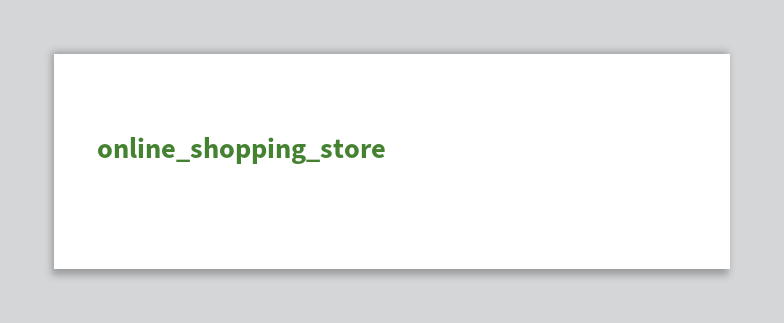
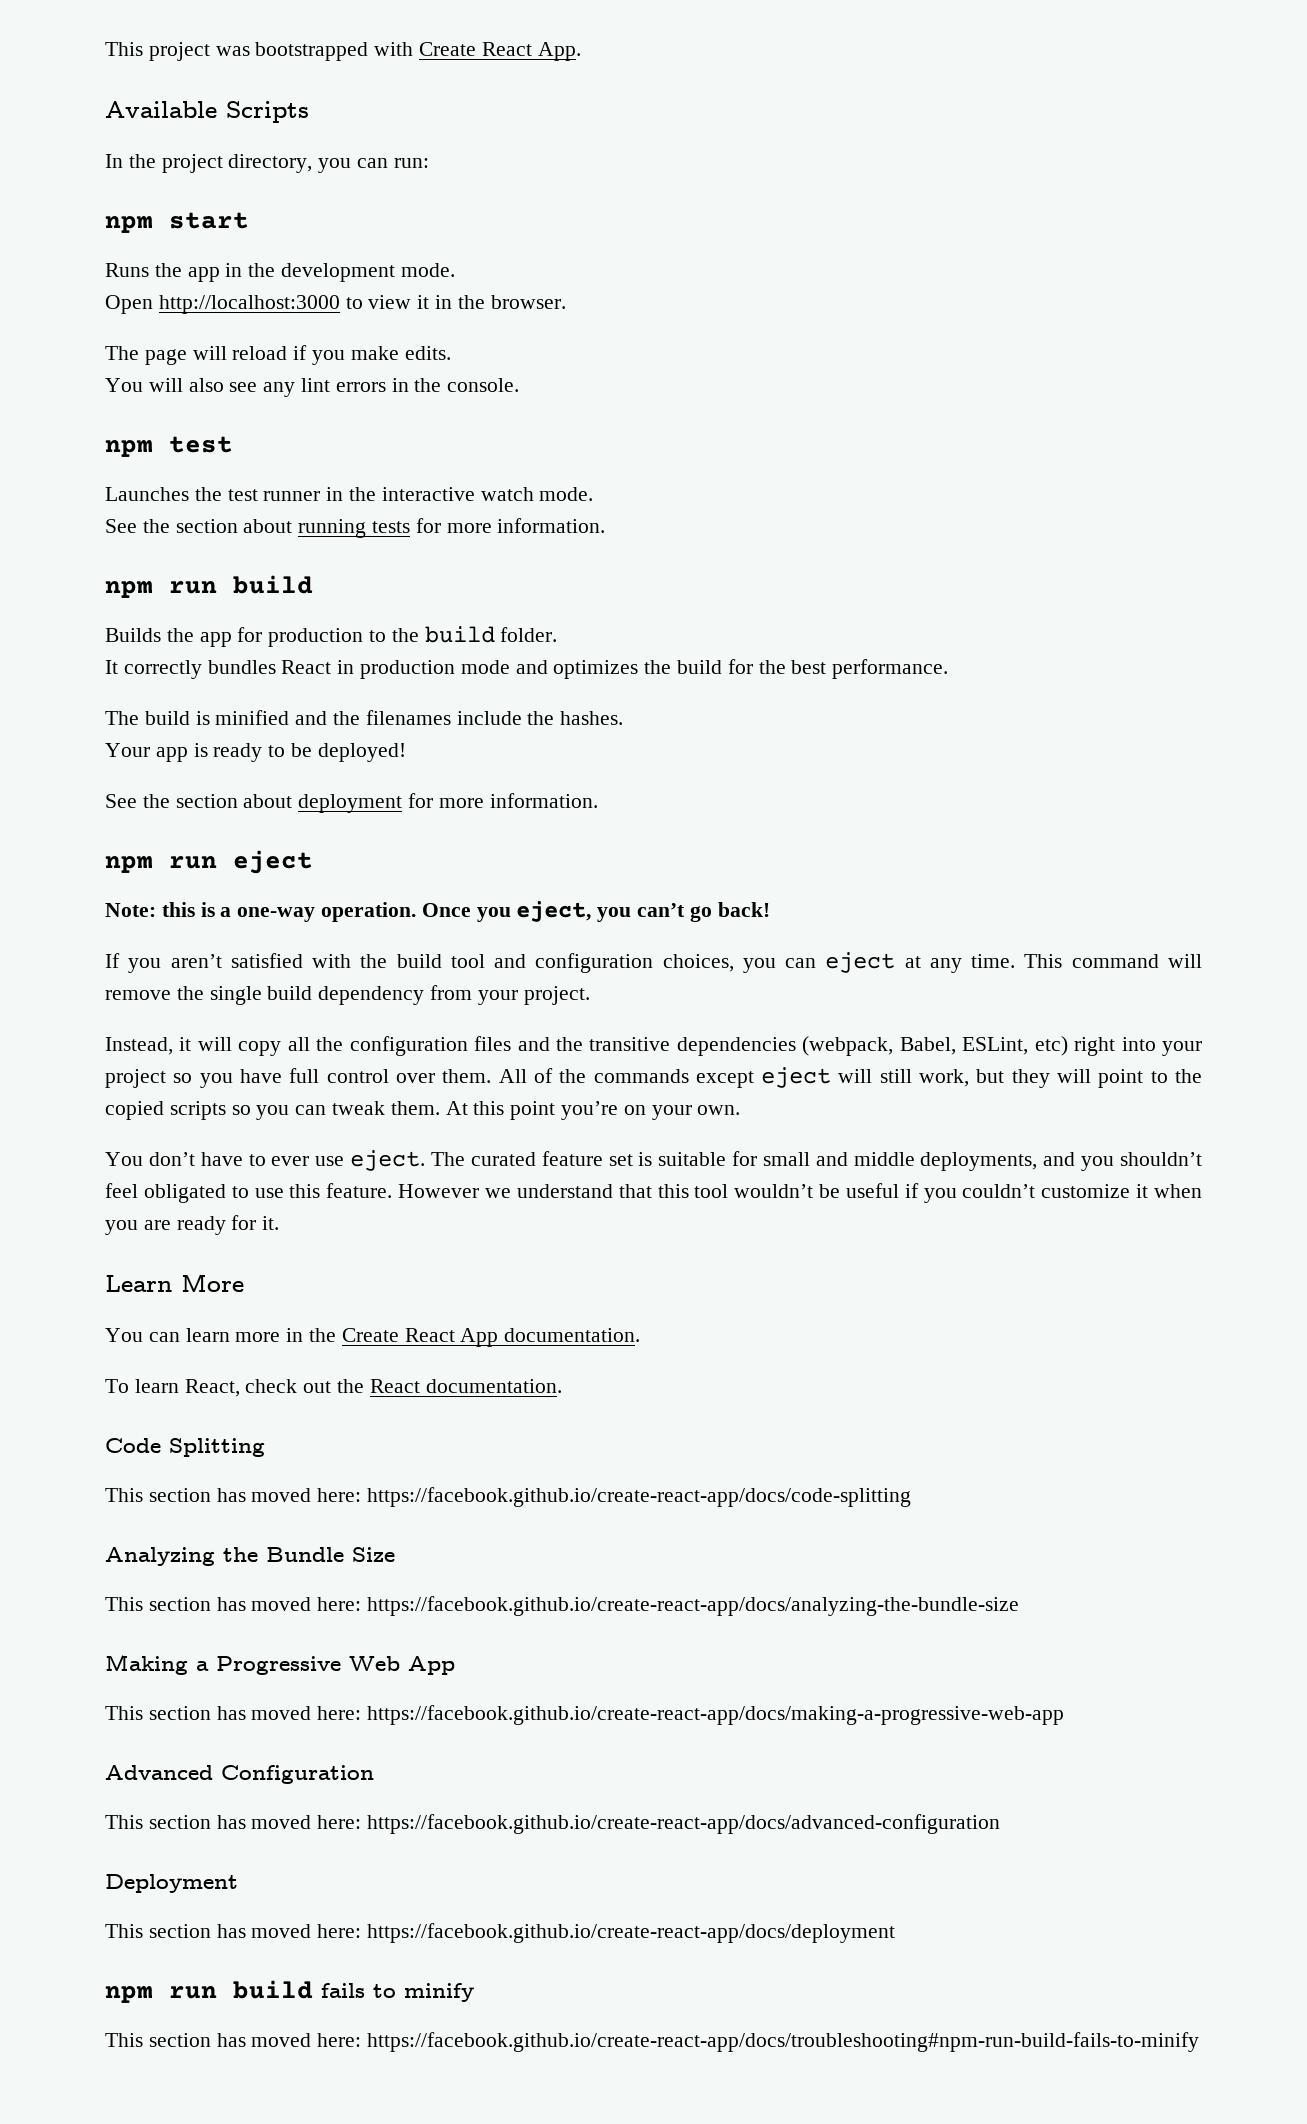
- online_shopping_store
+ This project was bootstrapped with Create React App.
+ Available Scripts
+ In the project directory, you can run:
+ npm start
+ Runs the app in the development mode.
+ Open http://localhost:3000 to view it in the browser.
+ The page will reload if you make edits.
+ You will also see any lint errors in the console.
+ npm test
+ Launches the test runner in the interactive watch mode.
+ See the section about running tests for more information.
+ npm run build
+ Builds the app for production to the build folder.
+ It correctly bundles React in production mode and optimizes the build for the best performance.
+ The build is minified and the filenames include the hashes.
+ Your app is ready to be deployed!
+ See the section about deployment for more information.
+ npm run eject
+ Note: this is a one-way operation. Once you eject, you can’t go back!
+ If you aren’t satisfied with the build tool and configuration choices, you can eject at any time. This command will remove the single build dependency from your project.
+ Instead, it will copy all the configuration files and the transitive dependencies (webpack, Babel, ESLint, etc) right into your project so you have full control over them. All of the commands except eject will still work, but they will point to the copied scripts so you can tweak them. At this point you’re on your own.
+ You don’t have to ever use eject. The curated feature set is suitable for small and middle deployments, and you shouldn’t feel obligated to use this feature. However we understand that this tool wouldn’t be useful if you couldn’t customize it when you are ready for it.
+ Learn More
+ You can learn more in the Create React App documentation.
+ To learn React, check out the React documentation.
+ Code Splitting
+ This section has moved here: https://facebook.github.io/create-react-app/docs/code-splitting
+ Analyzing the Bundle Size
+ This section has moved here: https://facebook.github.io/create-react-app/docs/analyzing-the-bundle-size
+ Making a Progressive Web App
+ This section has moved here: https://facebook.github.io/create-react-app/docs/making-a-progressive-web-app
+ Advanced Configuration
+ This section has moved here: https://facebook.github.io/create-react-app/docs/advanced-configuration
+ Deployment
+ This section has moved here: https://facebook.github.io/create-react-app/docs/deployment
+ npm run build fails to minify
+ This section has moved here: https://facebook.github.io/create-react-app/docs/troubleshooting#npm-run-build-fails-to-minify

